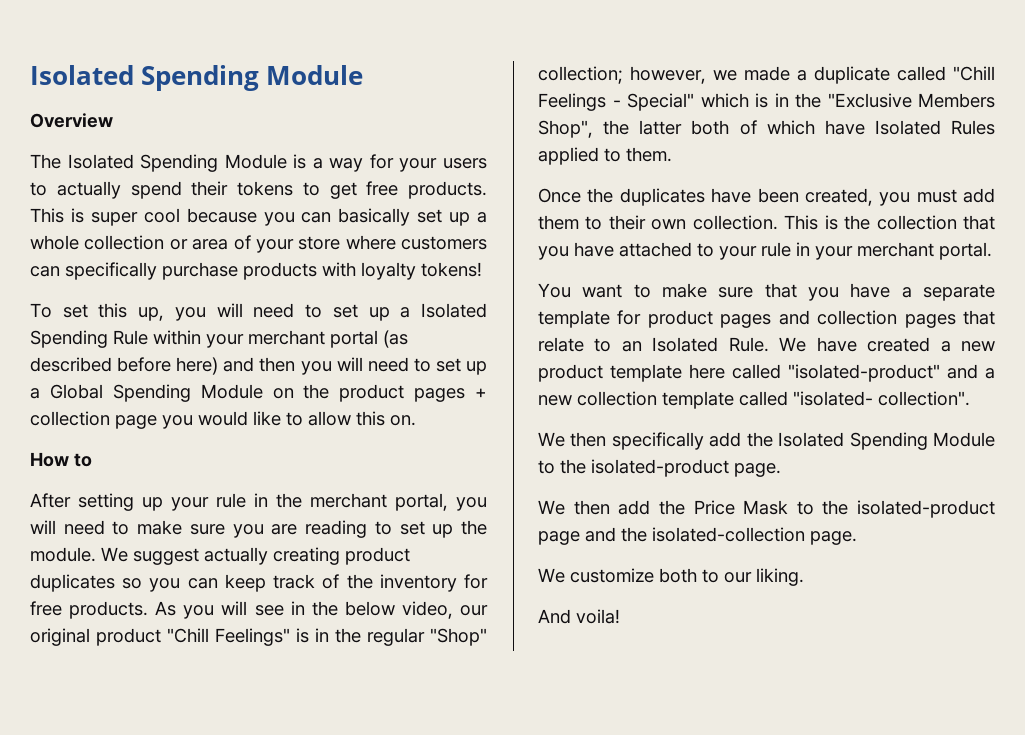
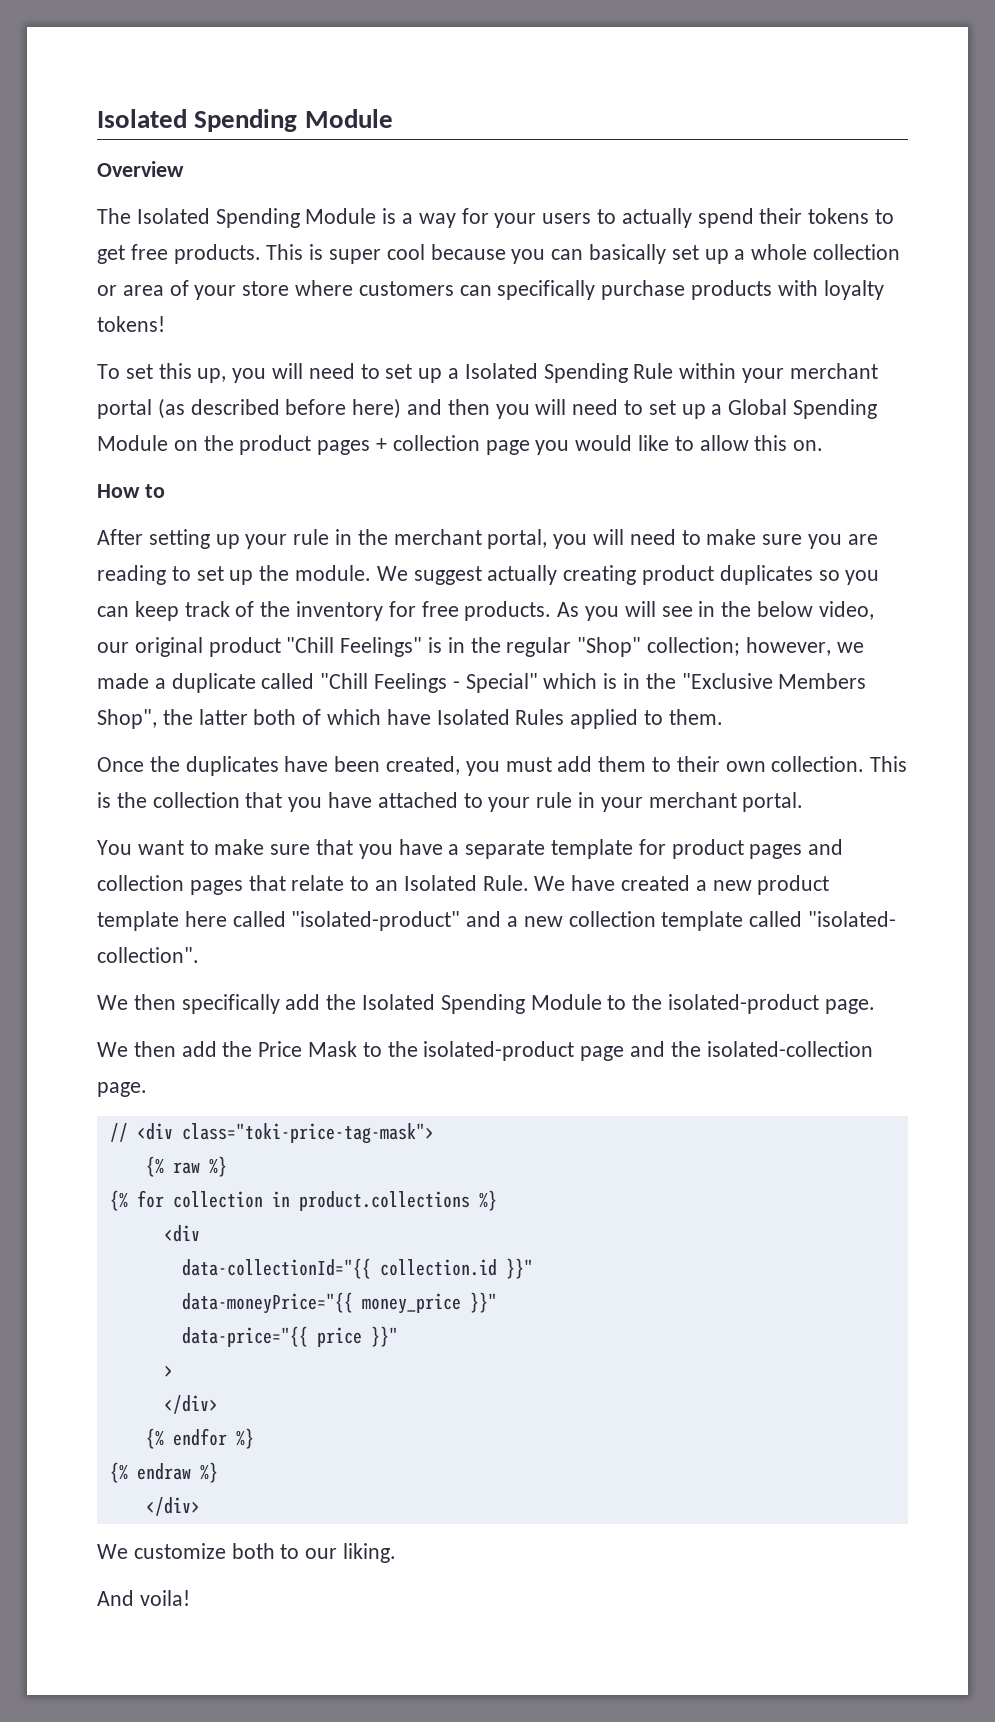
+ // <div class="toki-price-tag-mask">
+ {% raw %}
+ {% for collection in product.collections %}
+ <div
+ data-collectionId="{{ collection.id }}"
+ data-moneyPrice="{{ money_price }}"
+ data-price="{{ price }}"
+ >
+ </div>
+ {% endfor %}
+ {% endraw %}
+ </div>

